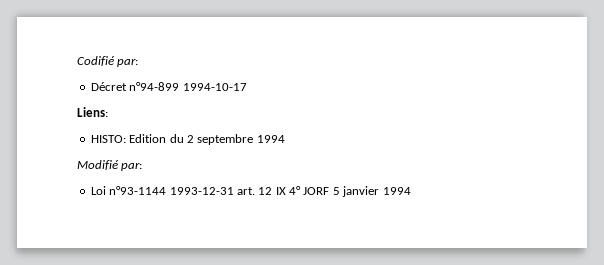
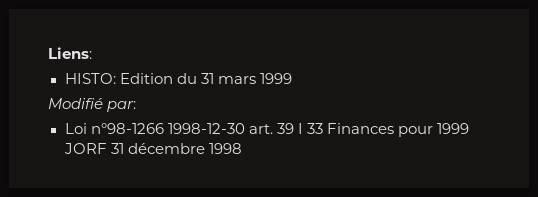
- Codifié par:
- Décret n°94-899 1994-10-17
- HISTO: Edition du 2 septembre 1994
+ HISTO: Edition du 31 mars 1999
- Loi n°93-1144 1993-12-31 art. 12 IX 4° JORF 5 janvier 1994
+ Loi n°98-1266 1998-12-30 art. 39 I 33 Finances pour 1999 JORF 31 décembre 1998

